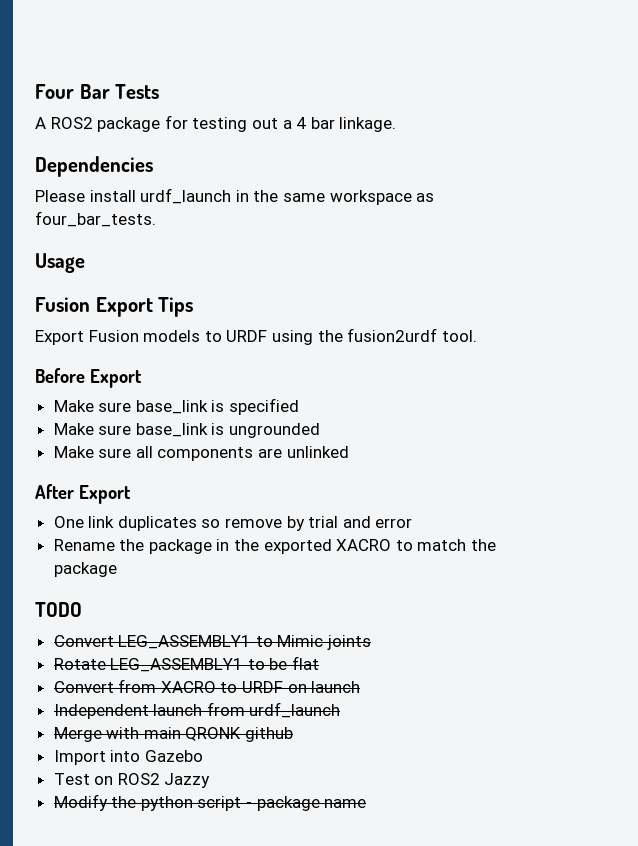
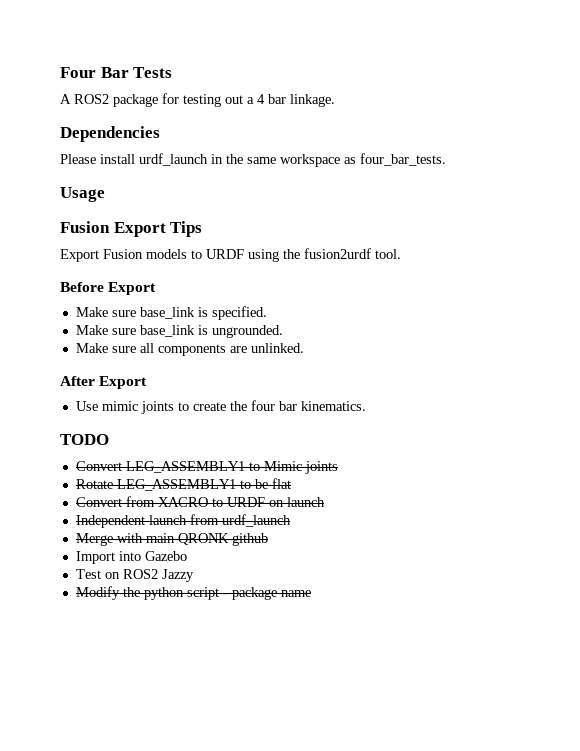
- Make sure base_link is specified
- Make sure base_link is ungrounded
+ Make sure base_link is specified.
+ Make sure base_link is ungrounded.
- Make sure all components are unlinked
+ Make sure all components are unlinked.
- One link duplicates so remove by trial and error
- Rename the package in the exported XACRO to match the package
+ Use mimic joints to create the four bar kinematics.

